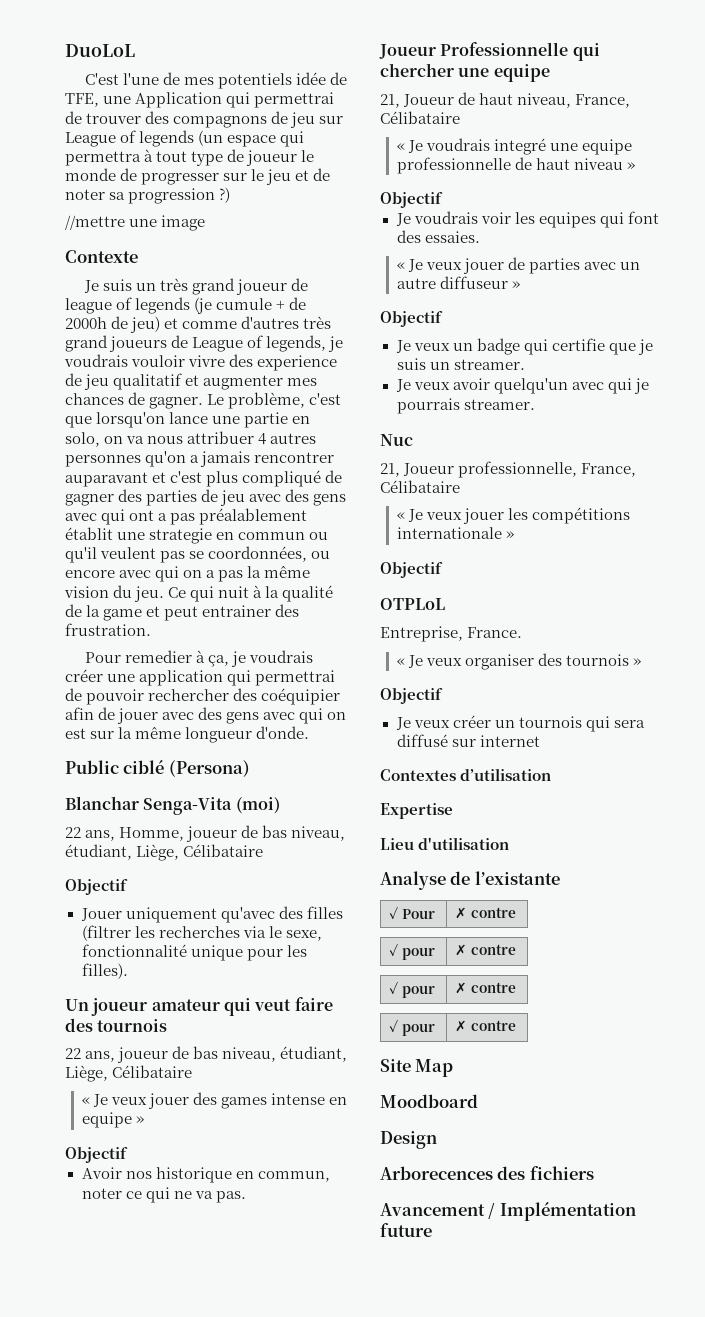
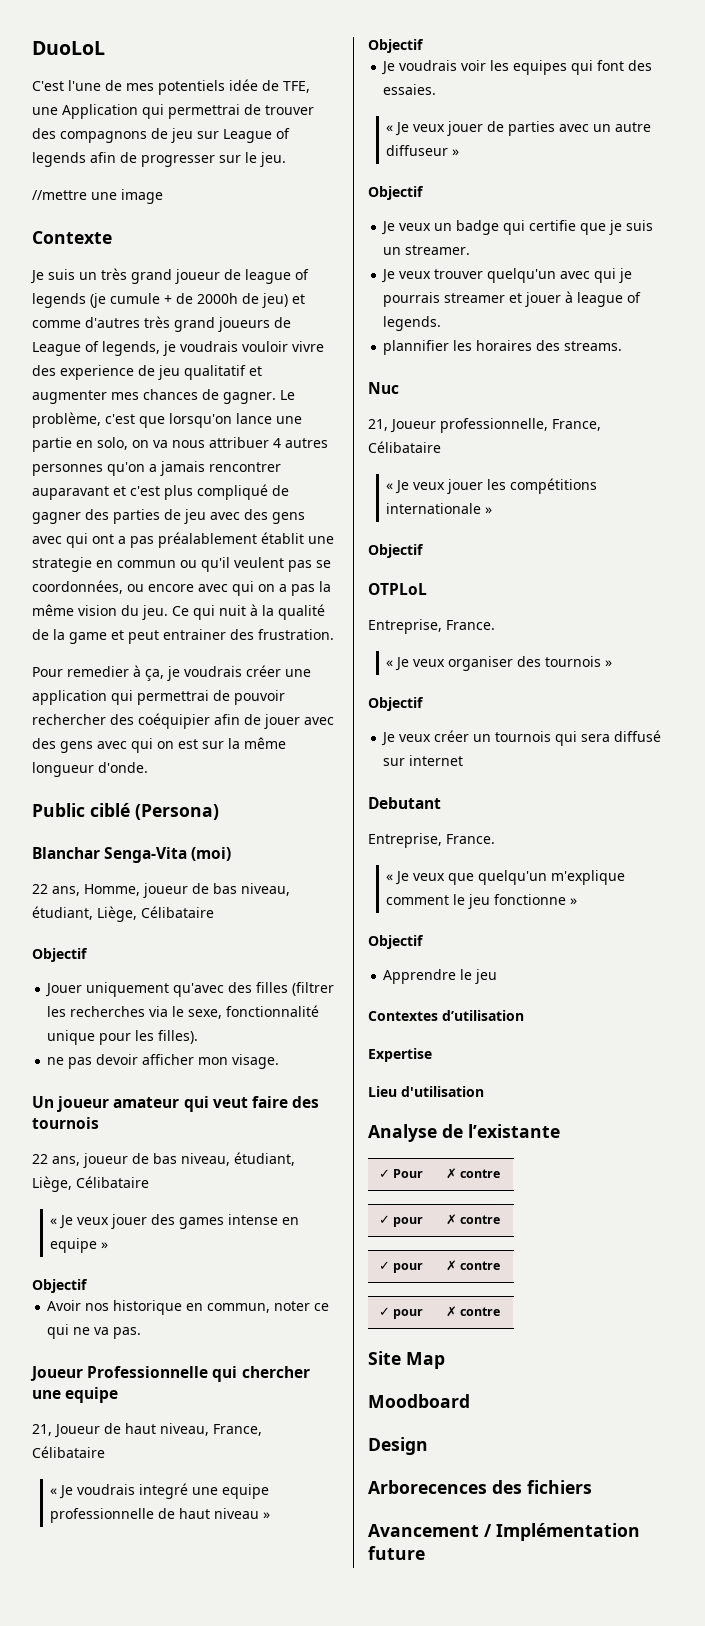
- C'est l'une de mes potentiels idée de TFE, une Application qui permettrai de trouver des compagnons de jeu sur League of legends (un espace qui permettra à tout type de joueur le monde de progresser sur le jeu et de noter sa progression ?)
+ C'est l'une de mes potentiels idée de TFE, une Application qui permettrai de trouver des compagnons de jeu sur League of legends afin de progresser sur le jeu.
+ ne pas devoir afficher mon visage.
- Je veux avoir quelqu'un avec qui je pourrais streamer.
+ Je veux trouver quelqu'un avec qui je pourrais streamer et jouer à league of legends.
+ plannifier les horaires des streams.
+ Debutant
+ Entreprise, France.
+ « Je veux que quelqu'un m'explique comment le jeu fonctionne »
+ Objectif
+ Apprendre le jeu

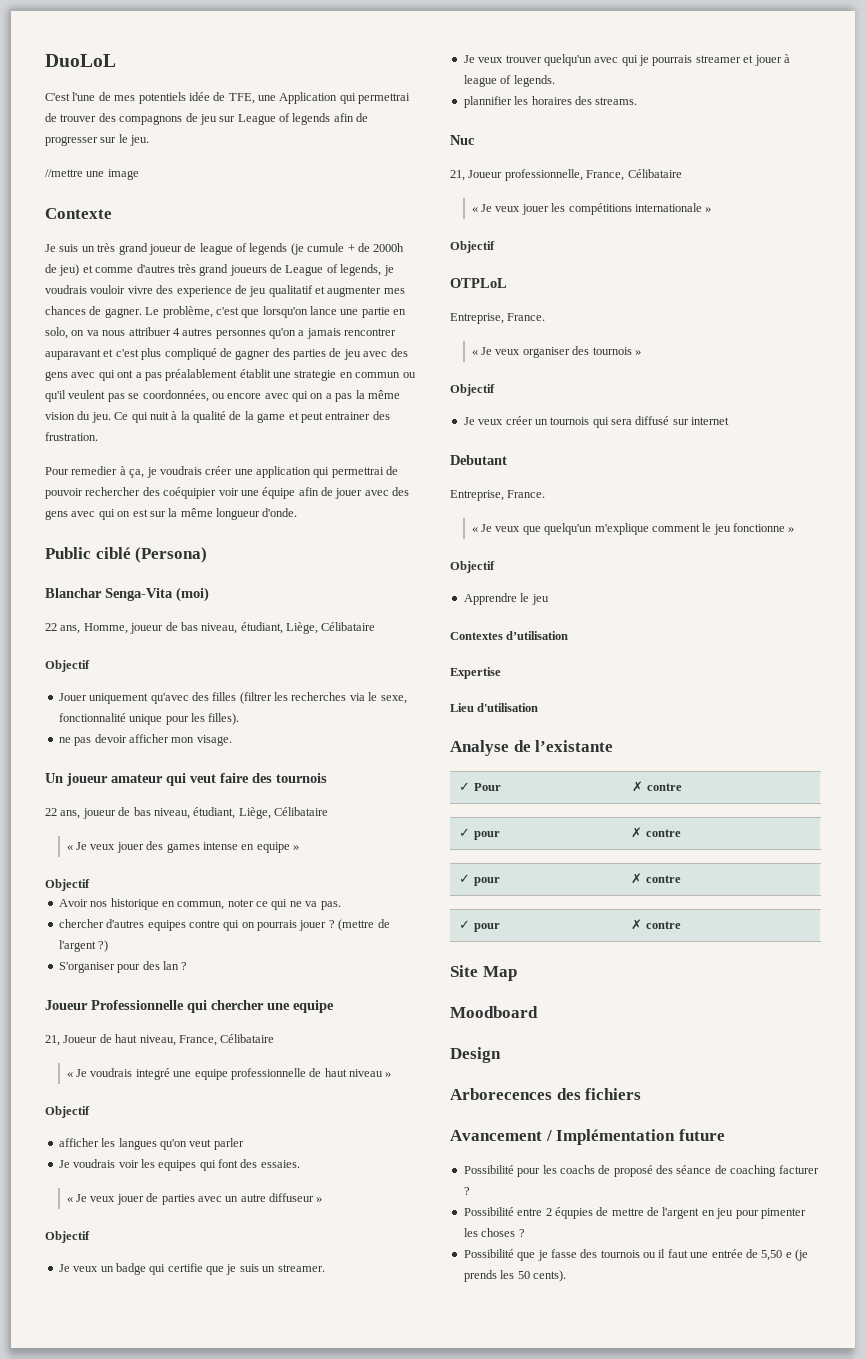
- Pour remedier à ça, je voudrais créer une application qui permettrai de pouvoir rechercher des coéquipier afin de jouer avec des gens avec qui on est sur la même longueur d'onde.
+ Pour remedier à ça, je voudrais créer une application qui permettrai de pouvoir rechercher des coéquipier voir une équipe afin de jouer avec des gens avec qui on est sur la même longueur d'onde.
+ chercher d'autres equipes contre qui on pourrais jouer ? (mettre de l'argent ?)
+ S'organiser pour des lan ?
+ afficher les langues qu'on veut parler
+ Possibilité pour les coachs de proposé des séance de coaching facturer ?
+ Possibilité entre 2 équpies de mettre de l'argent en jeu pour pimenter les choses ?
+ Possibilité que je fasse des tournois ou il faut une entrée de 5,50 e (je prends les 50 cents).

